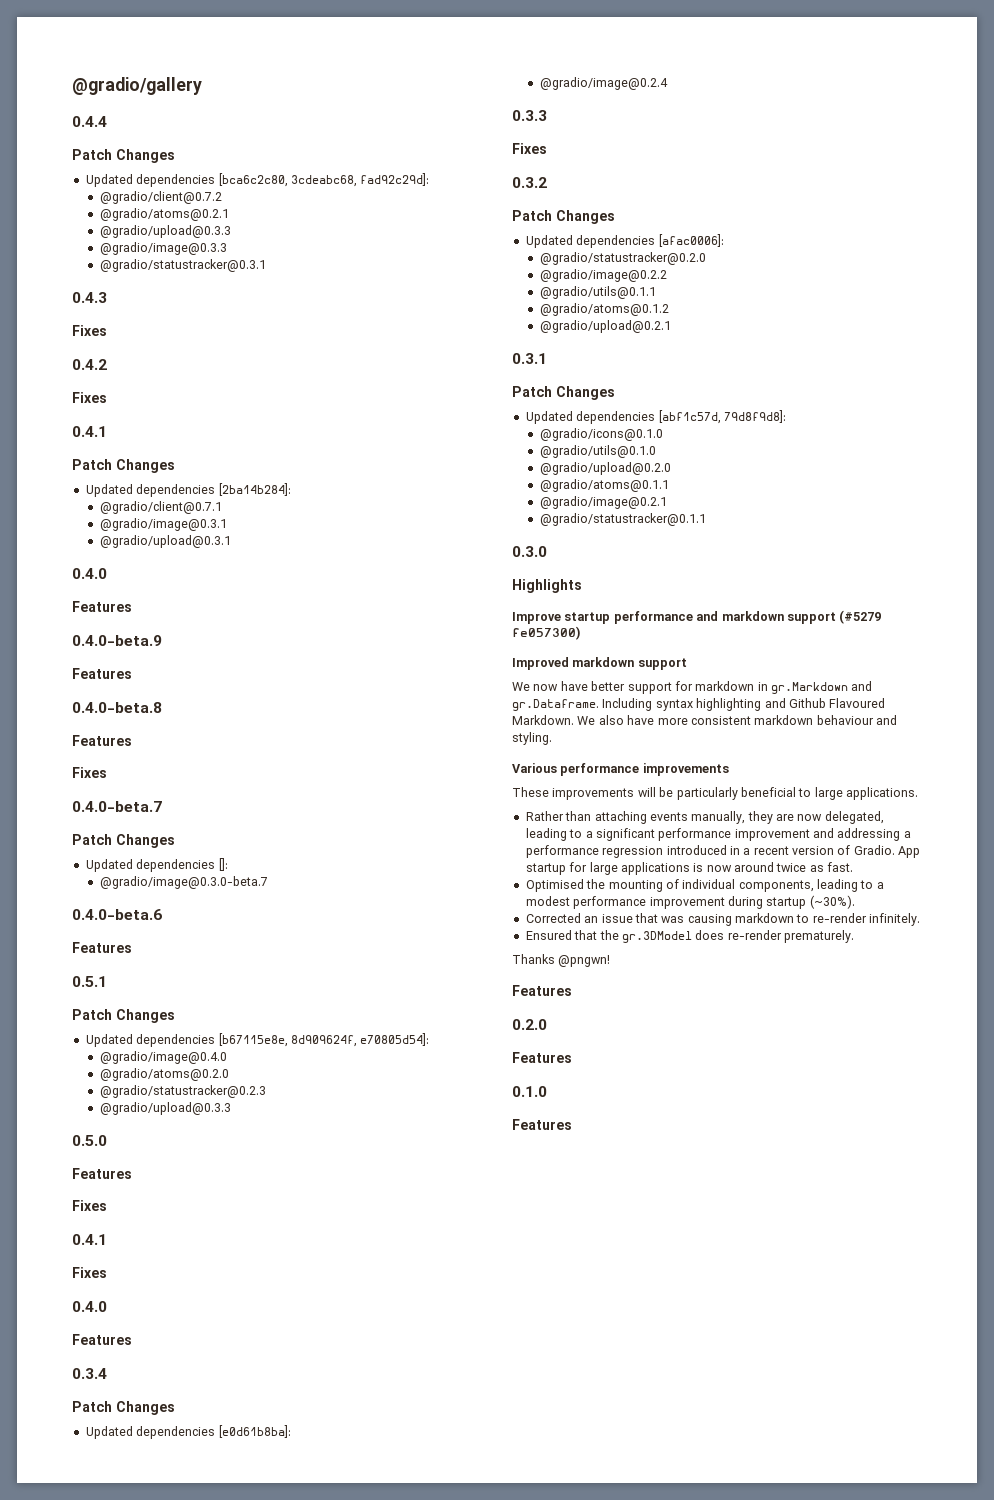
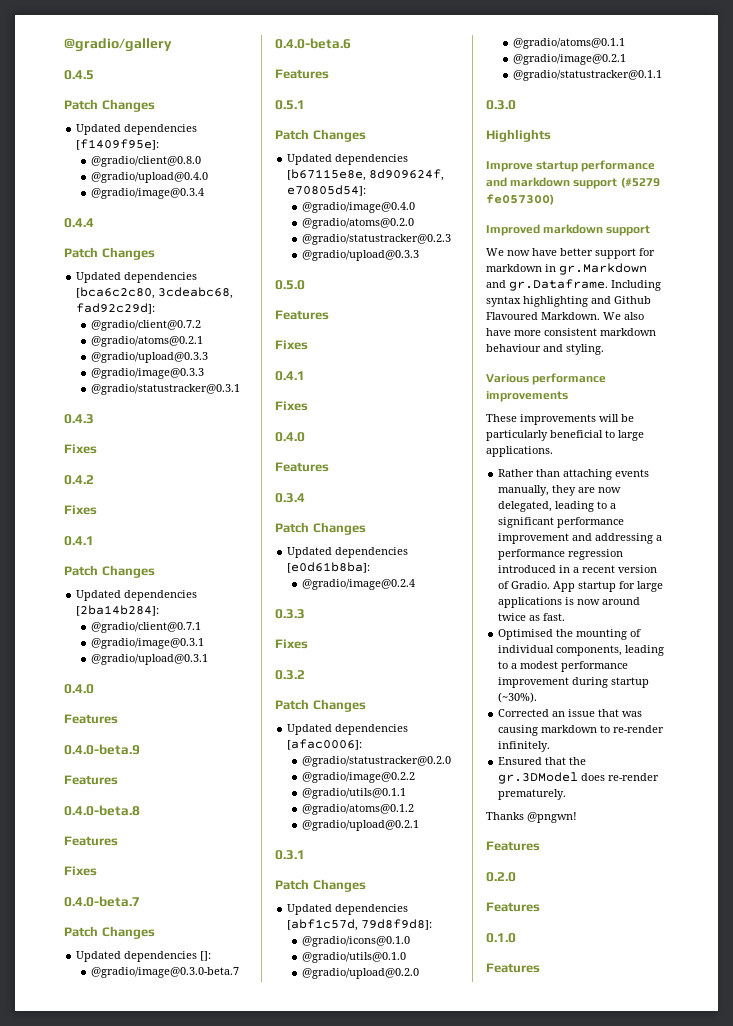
+ 0.4.5
+ Patch Changes
+ Updated dependencies [f1409f95e]:
+ @gradio/client@0.8.0
+ @gradio/upload@0.4.0
+ @gradio/image@0.3.4

